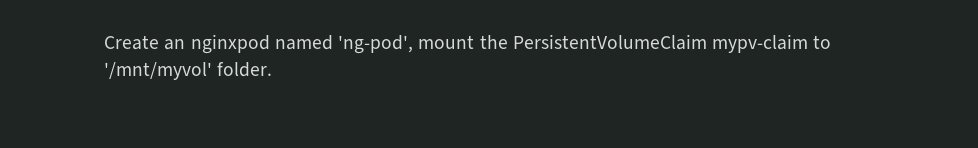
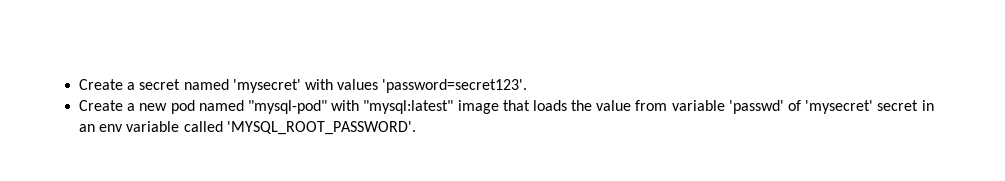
- Create an nginxpod named 'ng-pod', mount the PersistentVolumeClaim mypv-claim to '/mnt/myvol' folder.
+ Create a secret named 'mysecret' with values 'password=secret123'.
+ Create a new pod named "mysql-pod" with "mysql:latest" image that loads the value from variable 'passwd' of 'mysecret' secret in an env variable called 'MYSQL_ROOT_PASSWORD'.

